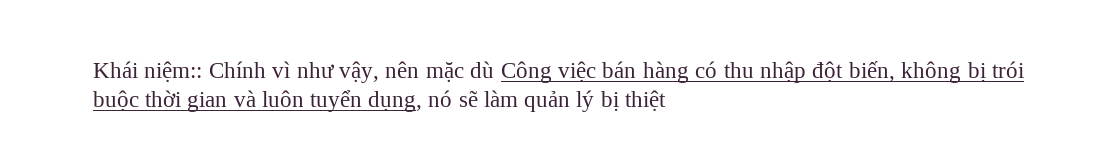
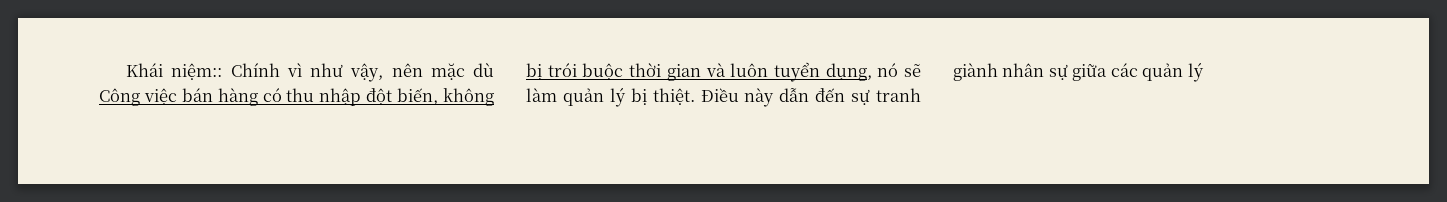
- Khái niệm:: Chính vì như vậy, nên mặc dù Công việc bán hàng có thu nhập đột biến, không bị trói buộc thời gian và luôn tuyển dụng, nó sẽ làm quản lý bị thiệt
+ Khái niệm:: Chính vì như vậy, nên mặc dù Công việc bán hàng có thu nhập đột biến, không bị trói buộc thời gian và luôn tuyển dụng, nó sẽ làm quản lý bị thiệt. Điều này dẫn đến sự tranh giành nhân sự giữa các quản lý

